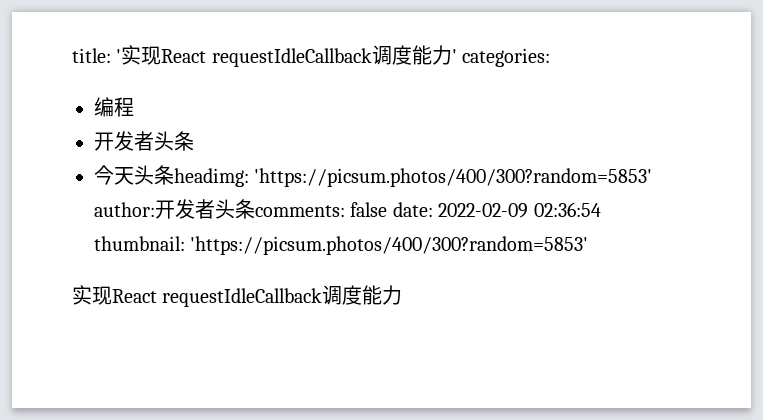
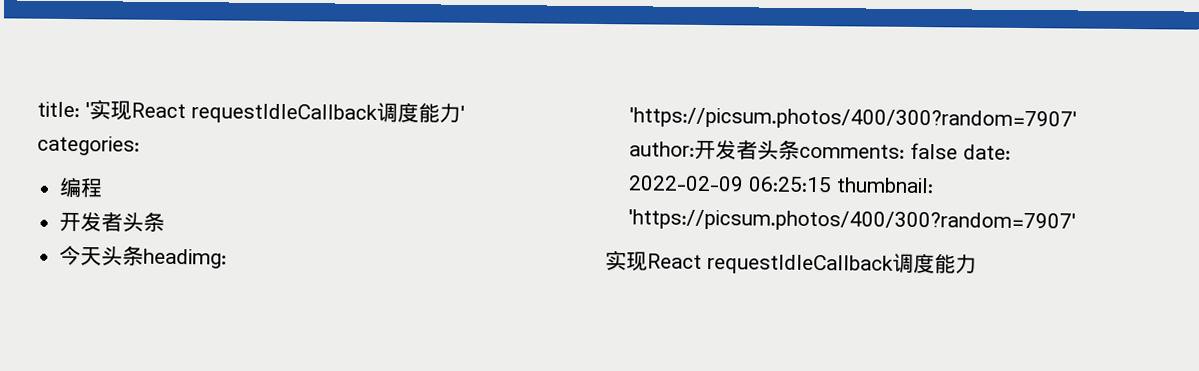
- 今天头条headimg: 'https://picsum.photos/400/300?random=5853' author:开发者头条comments: false date: 2022-02-09 02:36:54 thumbnail: 'https://picsum.photos/400/300?random=5853'
+ 今天头条headimg: 'https://picsum.photos/400/300?random=7907' author:开发者头条comments: false date: 2022-02-09 06:25:15 thumbnail: 'https://picsum.photos/400/300?random=7907'

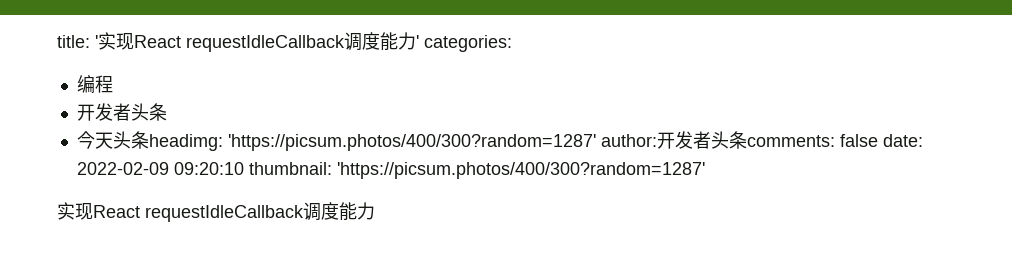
- 今天头条headimg: 'https://picsum.photos/400/300?random=7907' author:开发者头条comments: false date: 2022-02-09 06:25:15 thumbnail: 'https://picsum.photos/400/300?random=7907'
+ 今天头条headimg: 'https://picsum.photos/400/300?random=1287' author:开发者头条comments: false date: 2022-02-09 09:20:10 thumbnail: 'https://picsum.photos/400/300?random=1287'

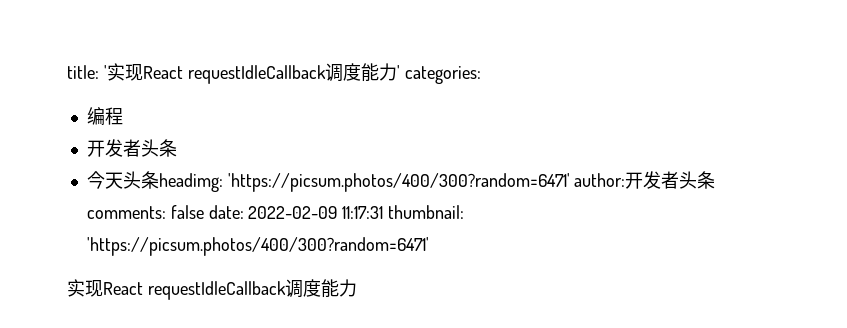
- 今天头条headimg: 'https://picsum.photos/400/300?random=1287' author:开发者头条comments: false date: 2022-02-09 09:20:10 thumbnail: 'https://picsum.photos/400/300?random=1287'
+ 今天头条headimg: 'https://picsum.photos/400/300?random=6471' author:开发者头条comments: false date: 2022-02-09 11:17:31 thumbnail: 'https://picsum.photos/400/300?random=6471'

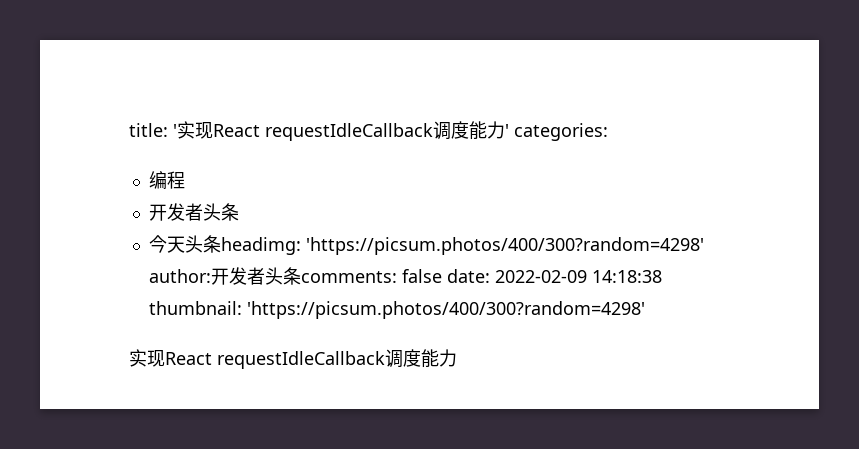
- 今天头条headimg: 'https://picsum.photos/400/300?random=6471' author:开发者头条comments: false date: 2022-02-09 11:17:31 thumbnail: 'https://picsum.photos/400/300?random=6471'
+ 今天头条headimg: 'https://picsum.photos/400/300?random=4298' author:开发者头条comments: false date: 2022-02-09 14:18:38 thumbnail: 'https://picsum.photos/400/300?random=4298'

